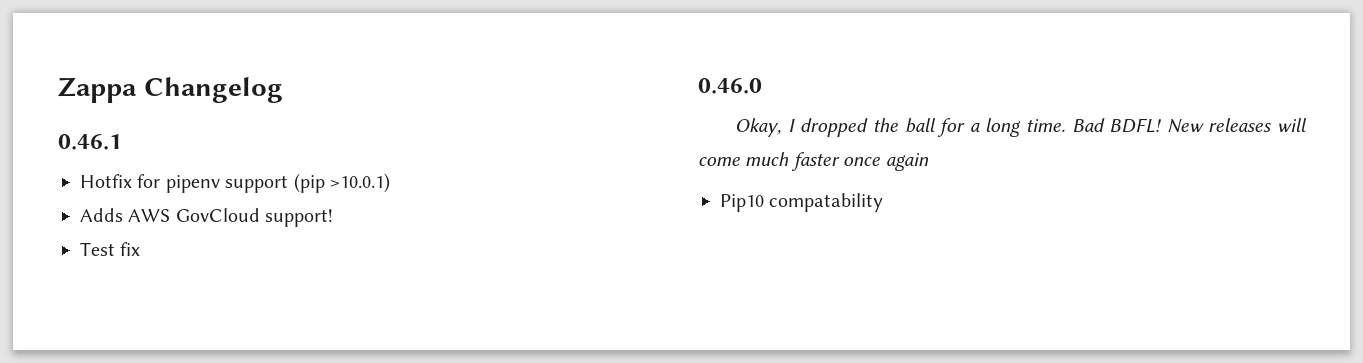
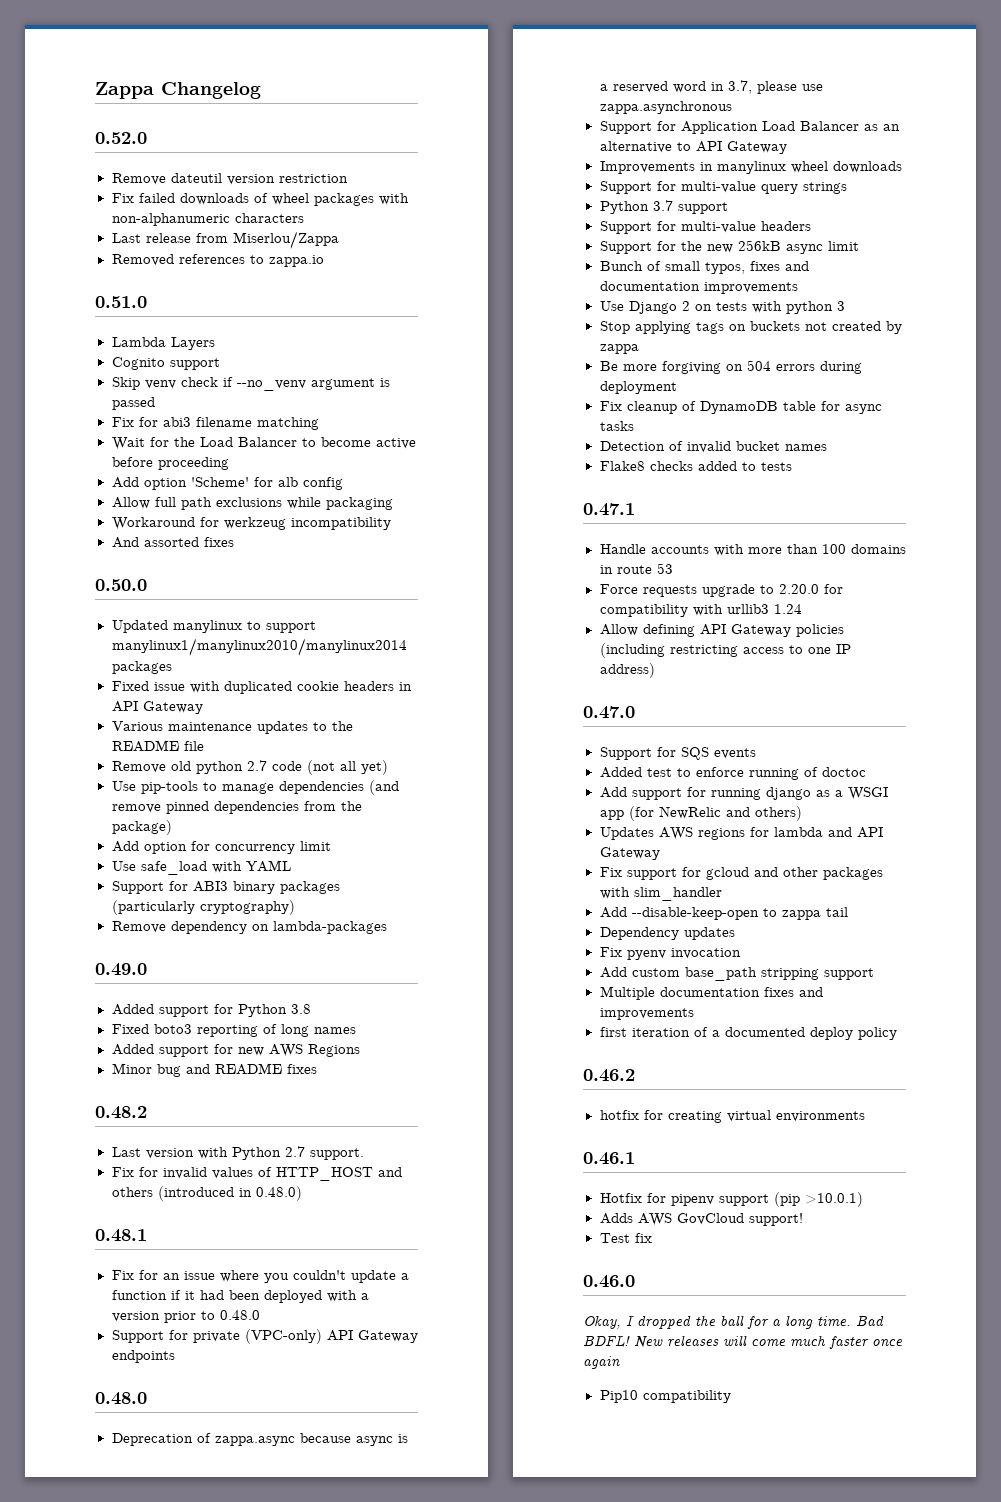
+ 0.52.0
+ Remove dateutil version restriction
+ Fix failed downloads of wheel packages with non-alphanumeric characters
+ Last release from Miserlou/Zappa
+ Removed references to zappa.io
+ 0.51.0
+ Lambda Layers
+ Cognito support
+ Skip venv check if --no_venv argument is passed
+ Fix for abi3 filename matching
+ Wait for the Load Balancer to become active before proceeding
+ Add option 'Scheme' for alb config
+ Allow full path exclusions while packaging
+ Workaround for werkzeug incompatibility
+ And assorted fixes
+ 0.50.0
+ Updated manylinux to support manylinux1/manylinux2010/manylinux2014 packages
+ Fixed issue with duplicated cookie headers in API Gateway
+ Various maintenance updates to the README file
+ Remove old python 2.7 code (not all yet)
+ Use pip-tools to manage dependencies (and remove pinned dependencies from the package)
+ Add option for concurrency limit
+ Use safe_load with YAML
+ Support for ABI3 binary packages (particularly cryptography)
+ Remove dependency on lambda-packages
+ 0.49.0
+ Added support for Python 3.8
+ Fixed boto3 reporting of long names
+ Added support for new AWS Regions
+ Minor bug and README fixes
+ 0.48.2
+ Last version with Python 2.7 support.
+ Fix for invalid values of HTTP_HOST and others (introduced in 0.48.0)
+ 0.48.1
+ Fix for an issue where you couldn't update a function if it had been deployed with a version prior to 0.48.0
+ Support for private (VPC-only) API Gateway endpoints
+ 0.48.0
+ Deprecation of zappa.async because async is a reserved word in 3.7, please use zappa.asynchronous
+ Support for Application Load Balancer as an alternative to API Gateway
+ Improvements in manylinux wheel downloads
+ Support for multi-value query strings
+ Python 3.7 support
+ Support for multi-value headers
+ Support for the new 256kB async limit
+ Bunch of small typos, fixes and documentation improvements
+ Use Django 2 on tests with python 3
+ Stop applying tags on buckets not created by zappa
+ Be more forgiving on 504 errors during deployment
+ Fix cleanup of DynamoDB table for async tasks
+ Detection of invalid bucket names
+ Flake8 checks added to tests
+ 0.47.1
+ Handle accounts with more than 100 domains in route 53
+ Force requests upgrade to 2.20.0 for compatibility with urllib3 1.24
+ Allow defining API Gateway policies (including restricting access to one IP address)
+ 0.47.0
+ Support for SQS events
+ Added test to enforce running of doctoc
+ Add support for running django as a WSGI app (for NewRelic and others)
+ Updates AWS regions for lambda and API Gateway
+ Fix support for gcloud and other packages with slim_handler
+ Add --disable-keep-open to zappa tail
+ Dependency updates
+ Fix pyenv invocation
+ Add custom base_path stripping support
+ Multiple documentation fixes and improvements
+ first iteration of a documented deploy policy
+ 0.46.2
+ hotfix for creating virtual environments
- Pip10 compatability
+ Pip10 compatibility

